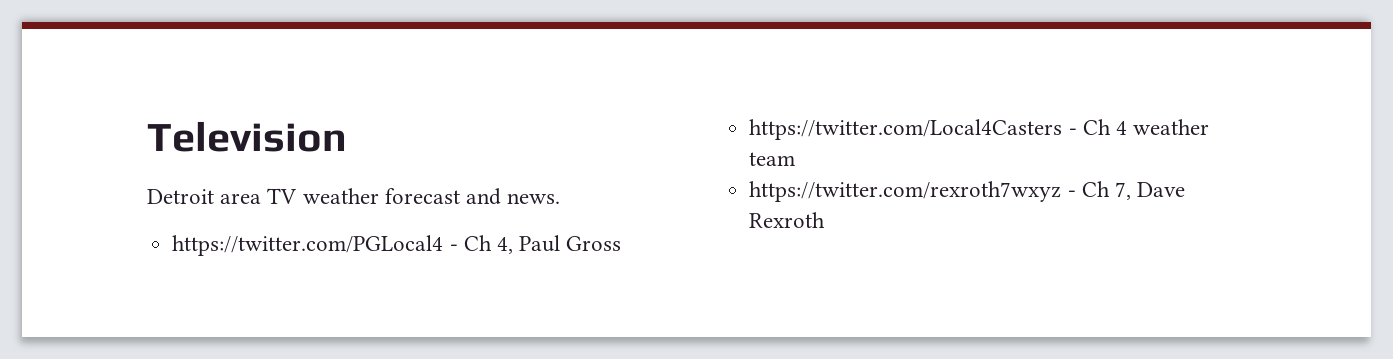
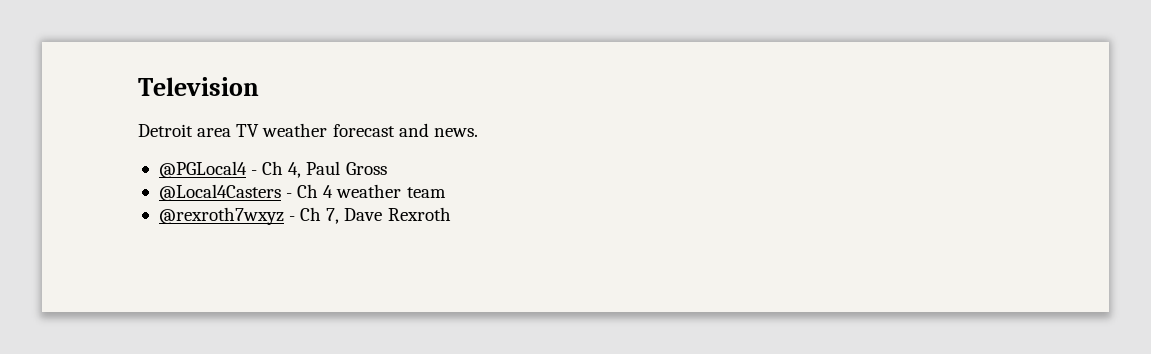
- https://twitter.com/PGLocal4 - Ch 4, Paul Gross
+ @PGLocal4 - Ch 4, Paul Gross
- https://twitter.com/Local4Casters - Ch 4 weather team
+ @Local4Casters - Ch 4 weather team
- https://twitter.com/rexroth7wxyz - Ch 7, Dave Rexroth
+ @rexroth7wxyz - Ch 7, Dave Rexroth

